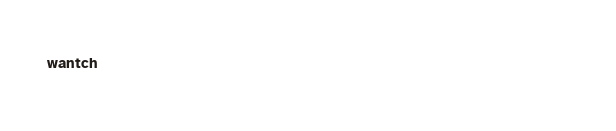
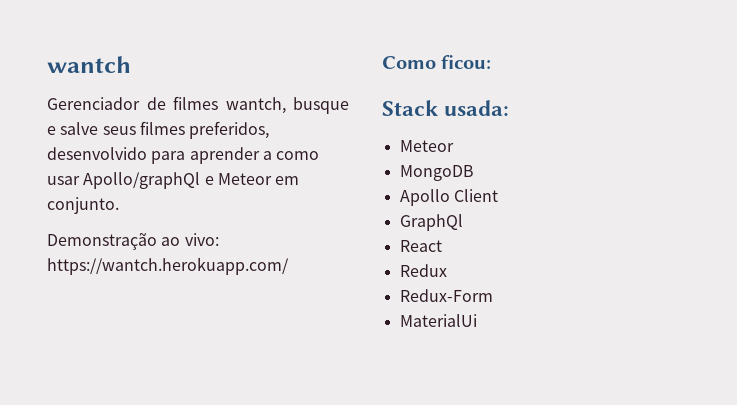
+ Gerenciador de filmes wantch, busque e salve seus filmes preferidos, desenvolvido para aprender a como usar Apollo/graphQl e Meteor em conjunto.
+ Demonstração ao vivo: https://wantch.herokuapp.com/
+ Como ficou:
+ Stack usada:
+ Meteor
+ MongoDB
+ Apollo Client
+ GraphQl
+ React
+ Redux
+ Redux-Form
+ MaterialUi

